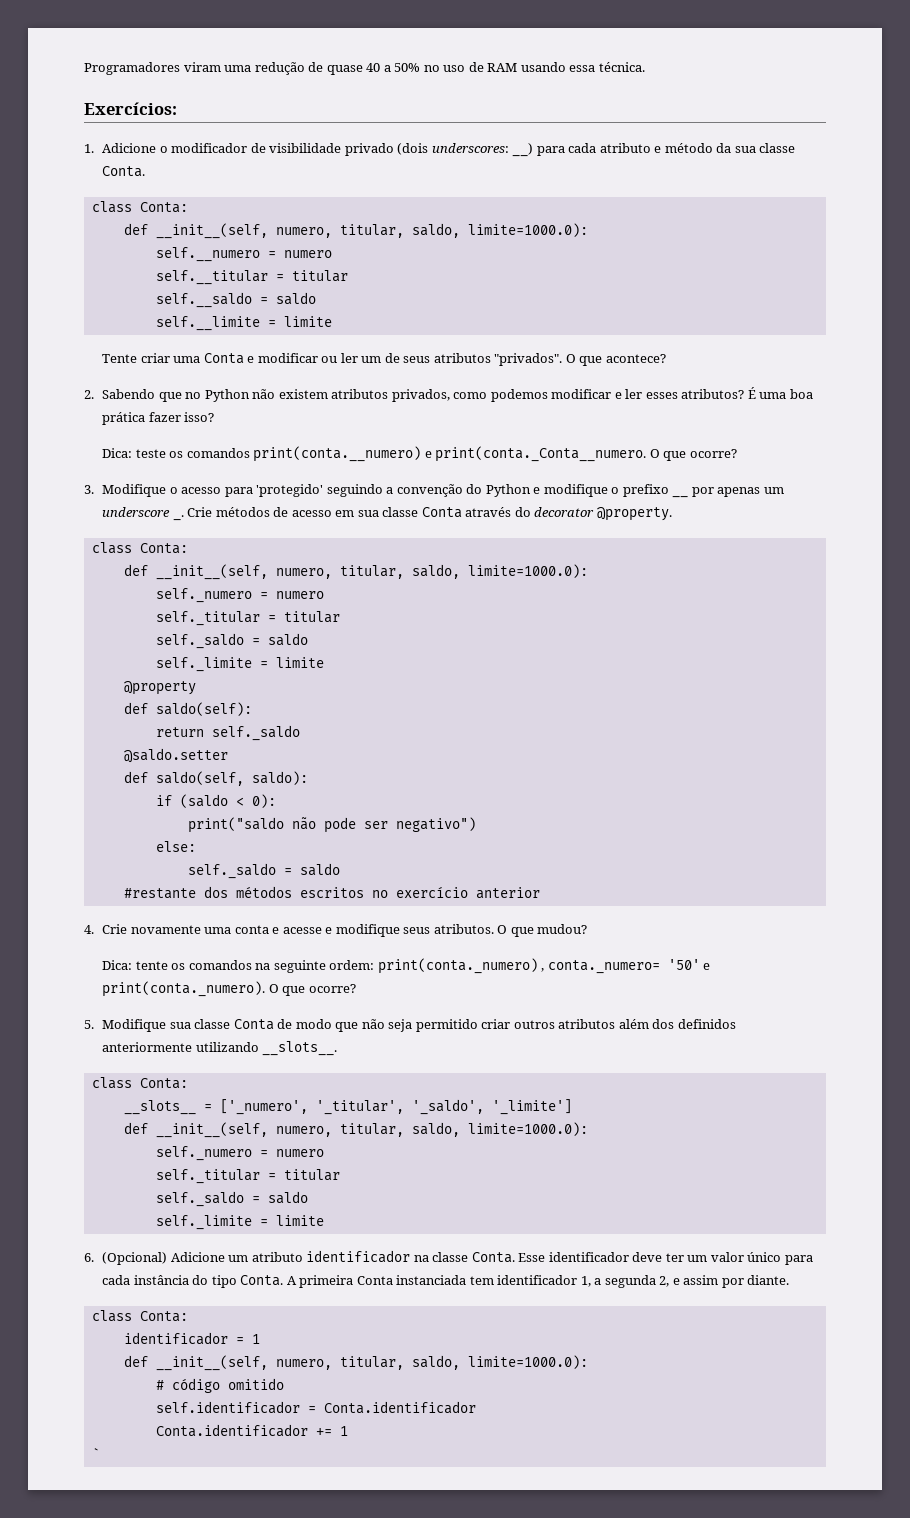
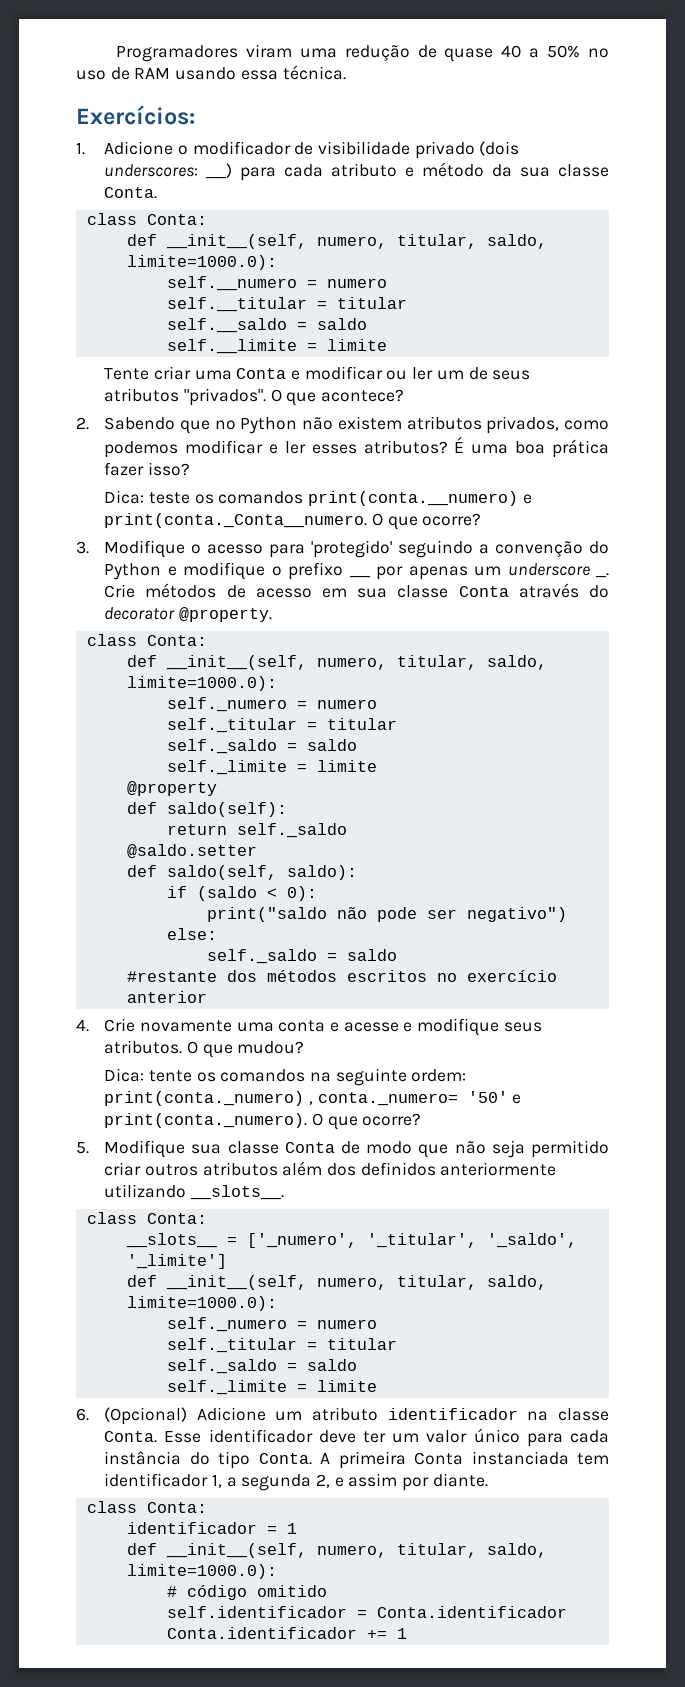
- `

